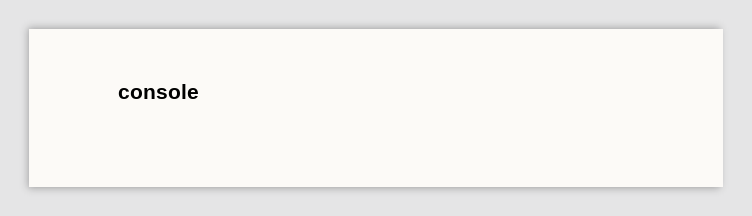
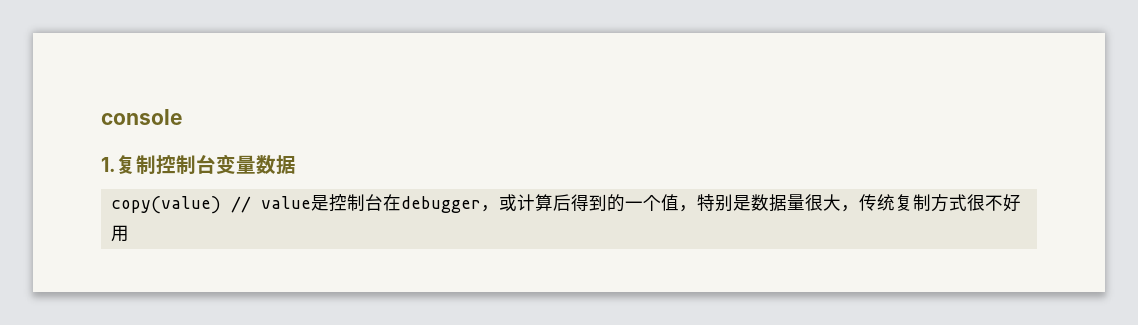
+ 1.复制控制台变量数据
+ copy(value) // value是控制台在debugger，或计算后得到的一个值，特别是数据量很大，传统复制方式很不好用

